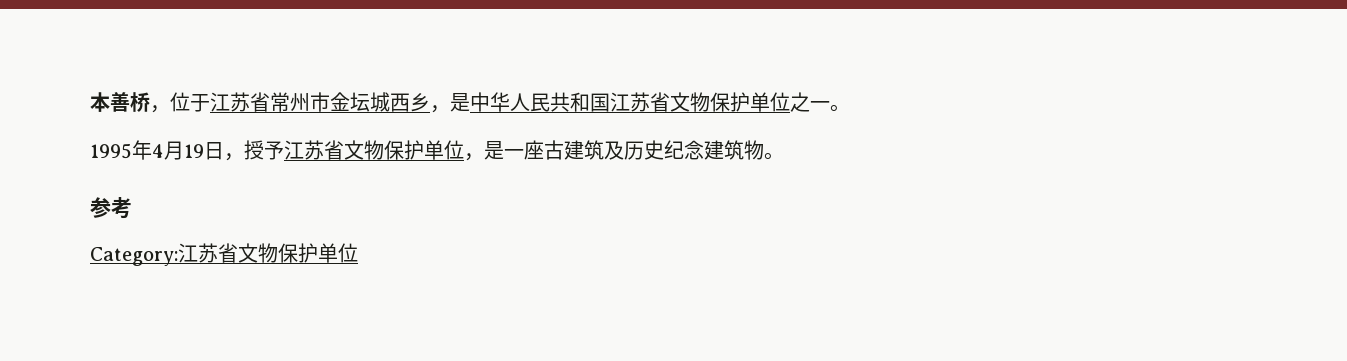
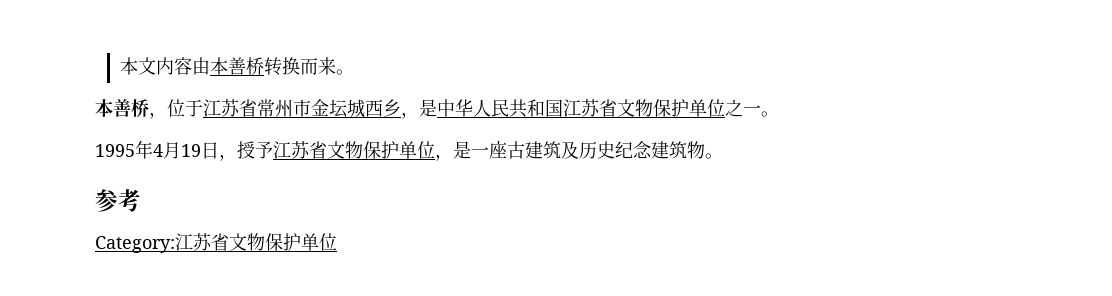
+ 本文内容由本善桥转换而来。

